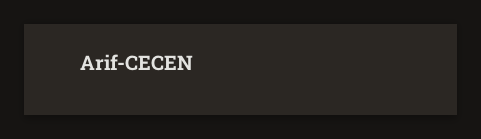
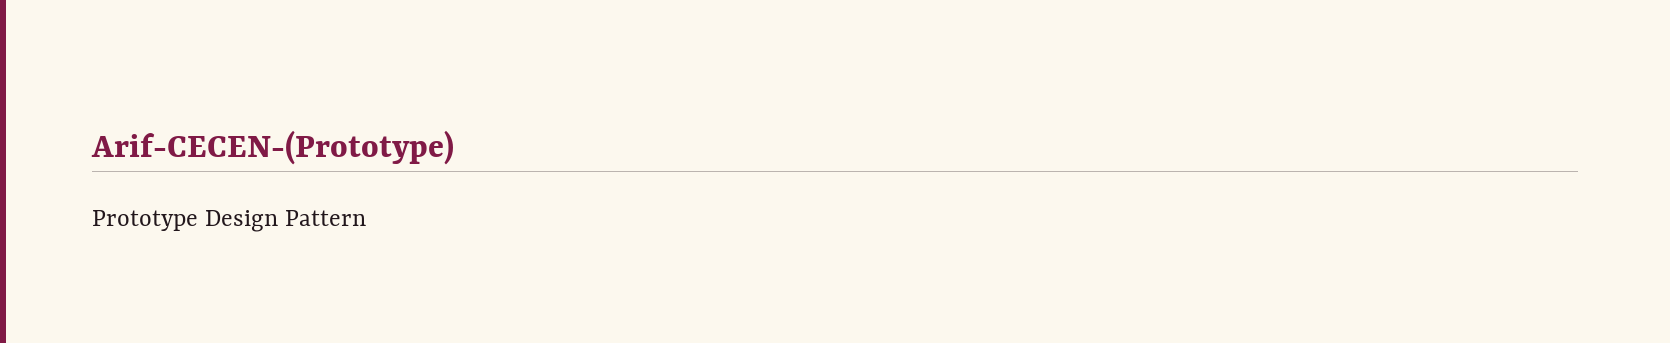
- Arif-CECEN
+ Arif-CECEN-(Prototype)
+ Prototype Design Pattern

